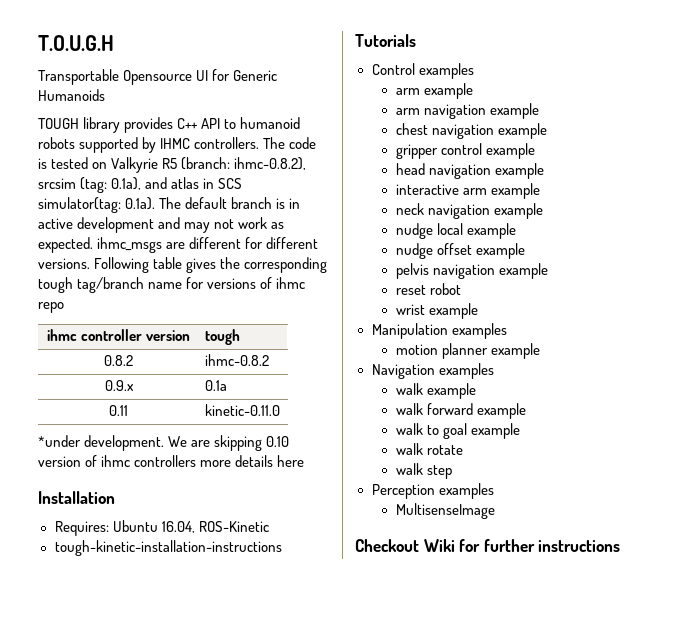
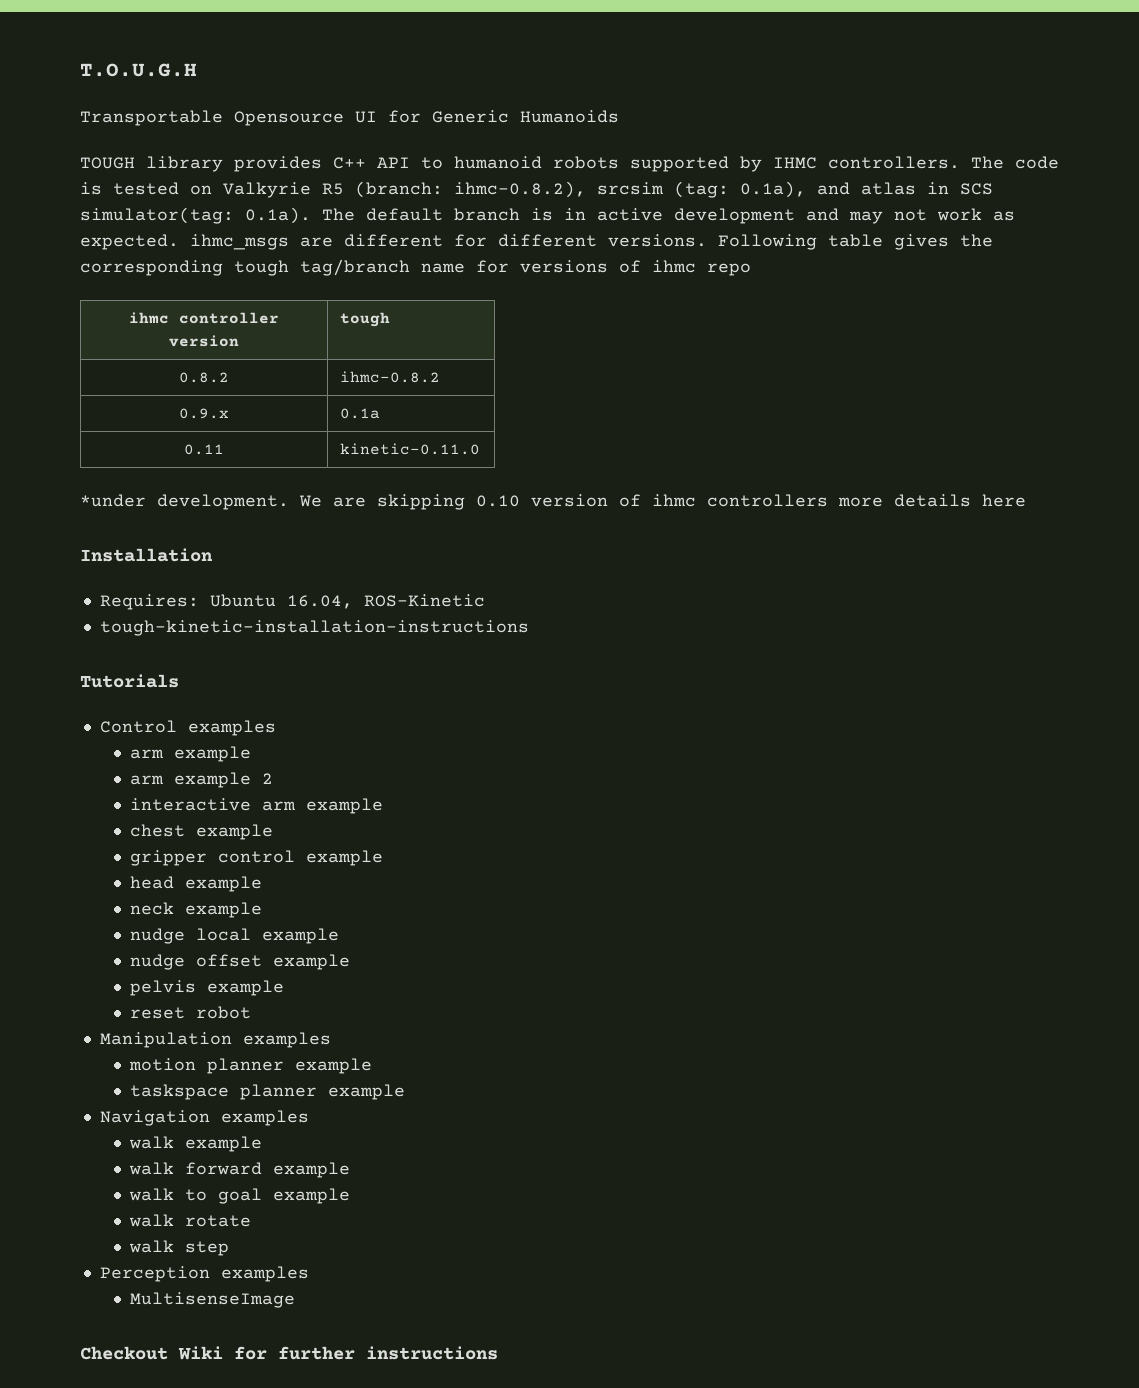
- arm navigation example
+ arm example 2
+ interactive arm example
- chest navigation example
+ chest example
- head navigation example
- interactive arm example
+ head example
- neck navigation example
+ neck example
- pelvis navigation example
+ pelvis example
- wrist example
+ taskspace planner example

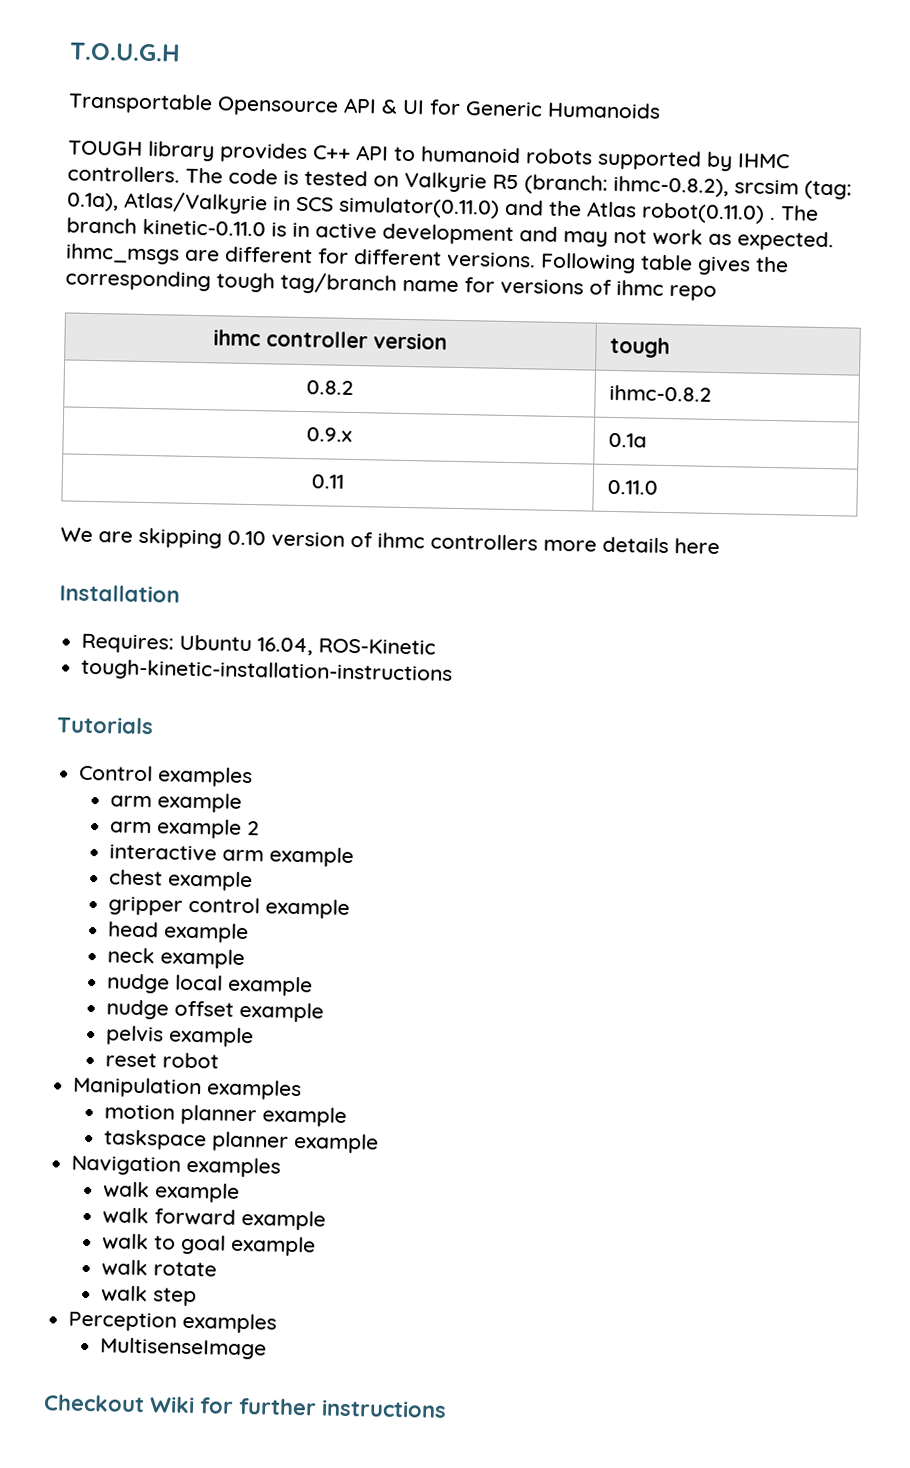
- Transportable Opensource UI for Generic Humanoids
+ Transportable Opensource API & UI for Generic Humanoids
- The code is tested on Valkyrie R5 (branch: ihmc-0.8.2), srcsim (tag: 0.1a), and atlas in SCS simulator(tag: 0.1a). The default branch is in active development and may not work as expected. ihmc_msgs are different for different versions.
+ The code is tested on Valkyrie R5 (branch: ihmc-0.8.2), srcsim (tag: 0.1a), Atlas/Valkyrie in SCS simulator(0.11.0) and the Atlas robot(0.11.0) . The branch kinetic-0.11.0 is in active development and may not work as expected. ihmc_msgs are different for different versions.
- 0.11 | kinetic-0.11.0
- *under development. We are skipping 0.10 version of ihmc controllers more details here
+ 0.11 | 0.11.0
+ We are skipping 0.10 version of ihmc controllers more details here

